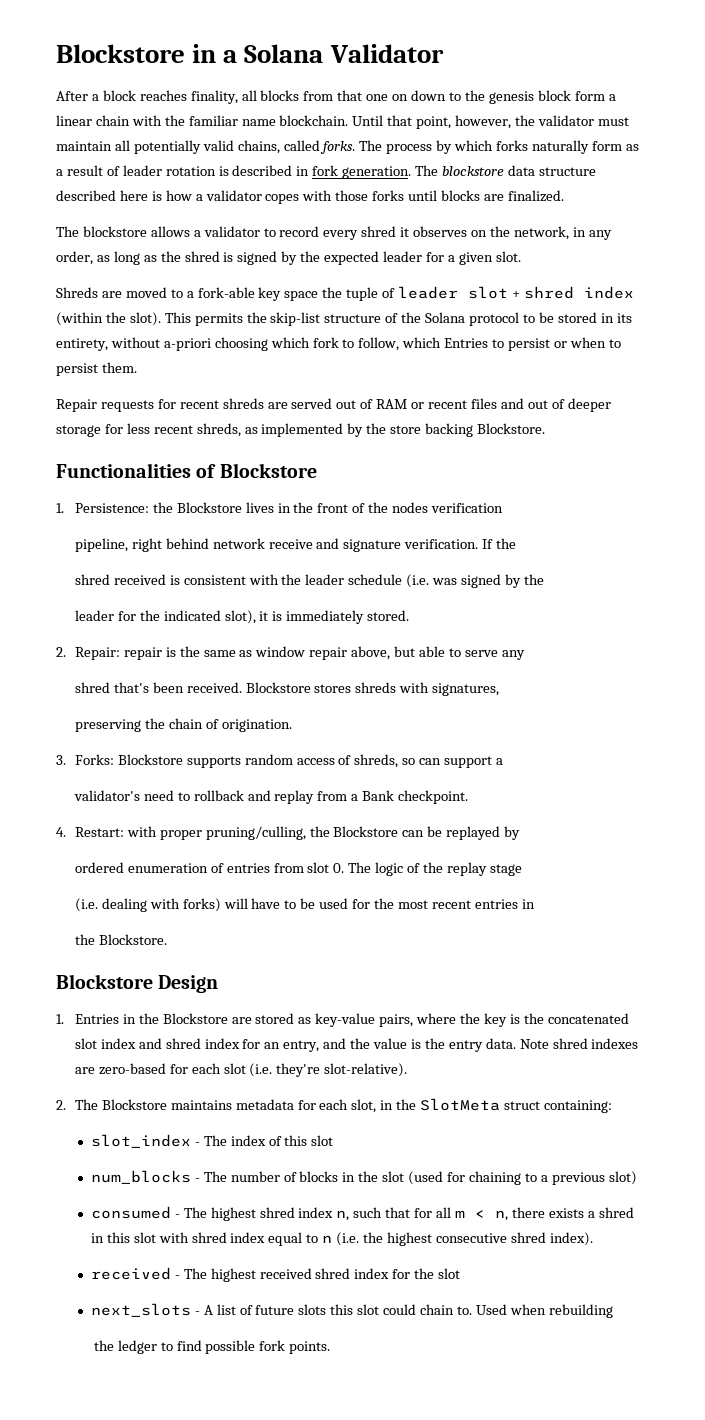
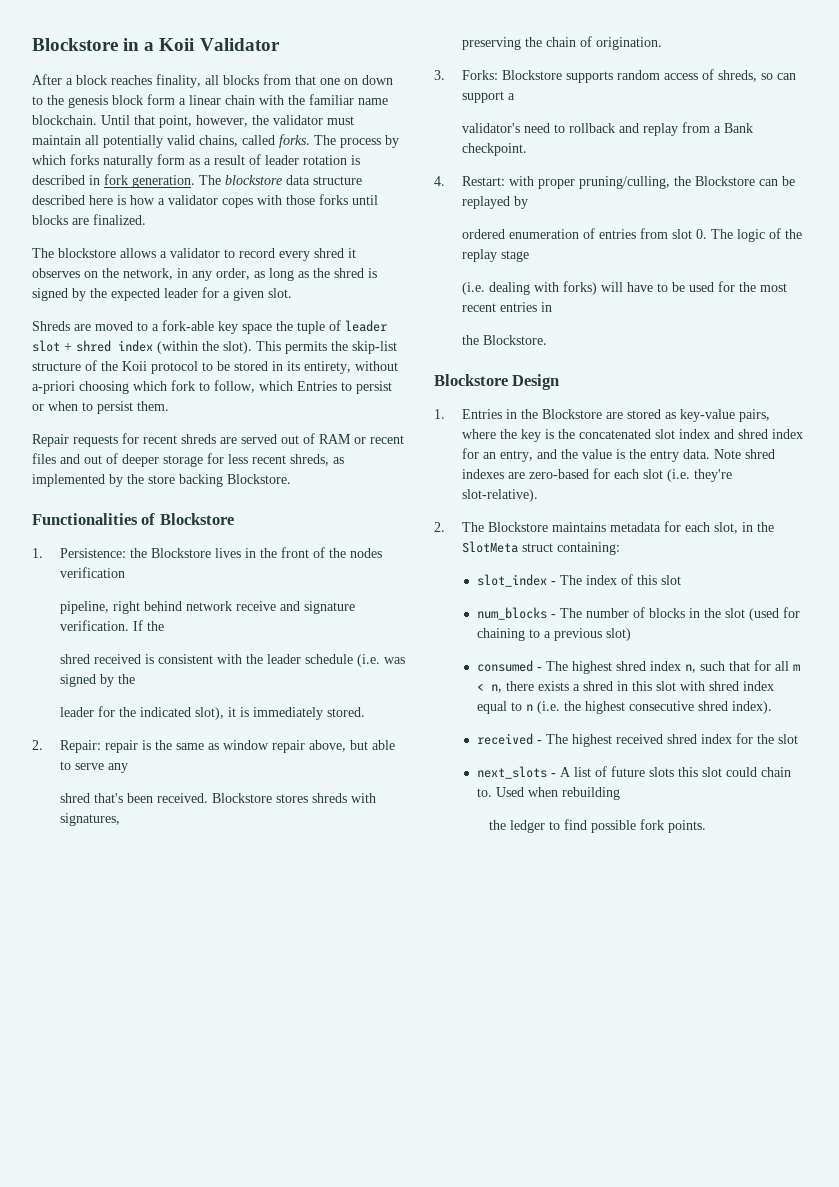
- Blockstore in a Solana Validator
+ Blockstore in a Koii Validator
- This permits the skip-list structure of the Solana protocol to be stored in its entirety, without a-priori choosing which fork to follow, which Entries to persist or when to persist them.
+ This permits the skip-list structure of the Koii protocol to be stored in its entirety, without a-priori choosing which fork to follow, which Entries to persist or when to persist them.

